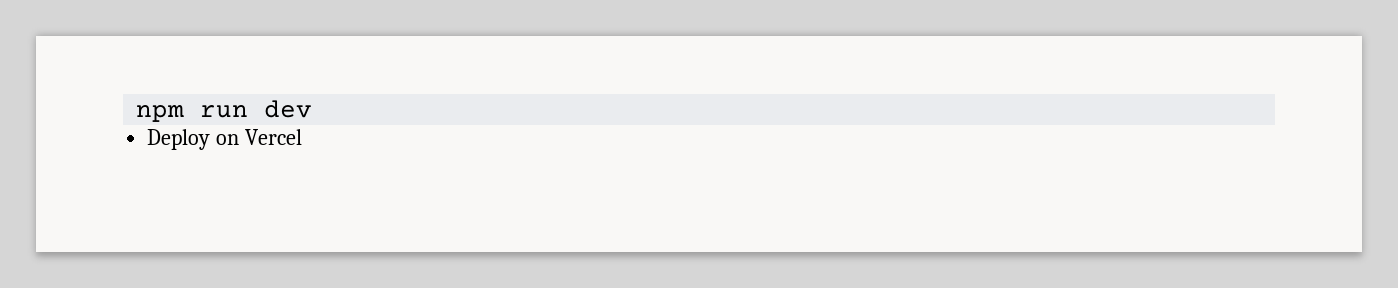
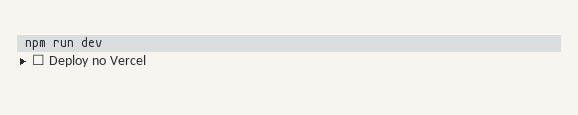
- Deploy on Vercel
+ ☐ Deploy no Vercel

